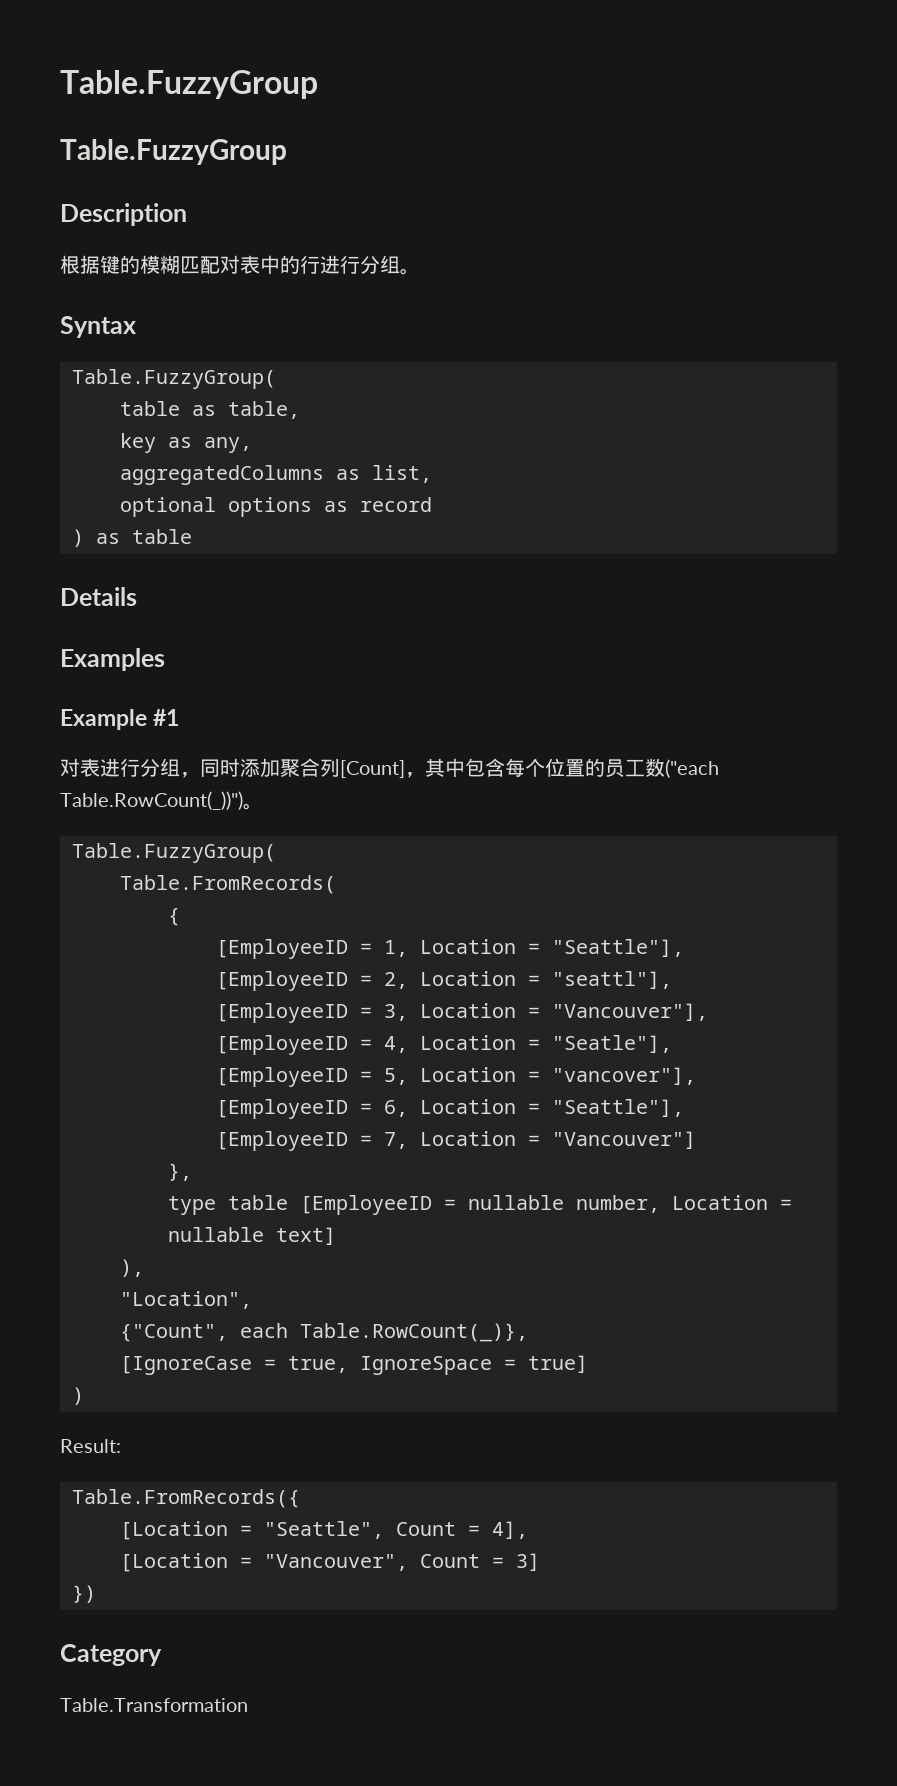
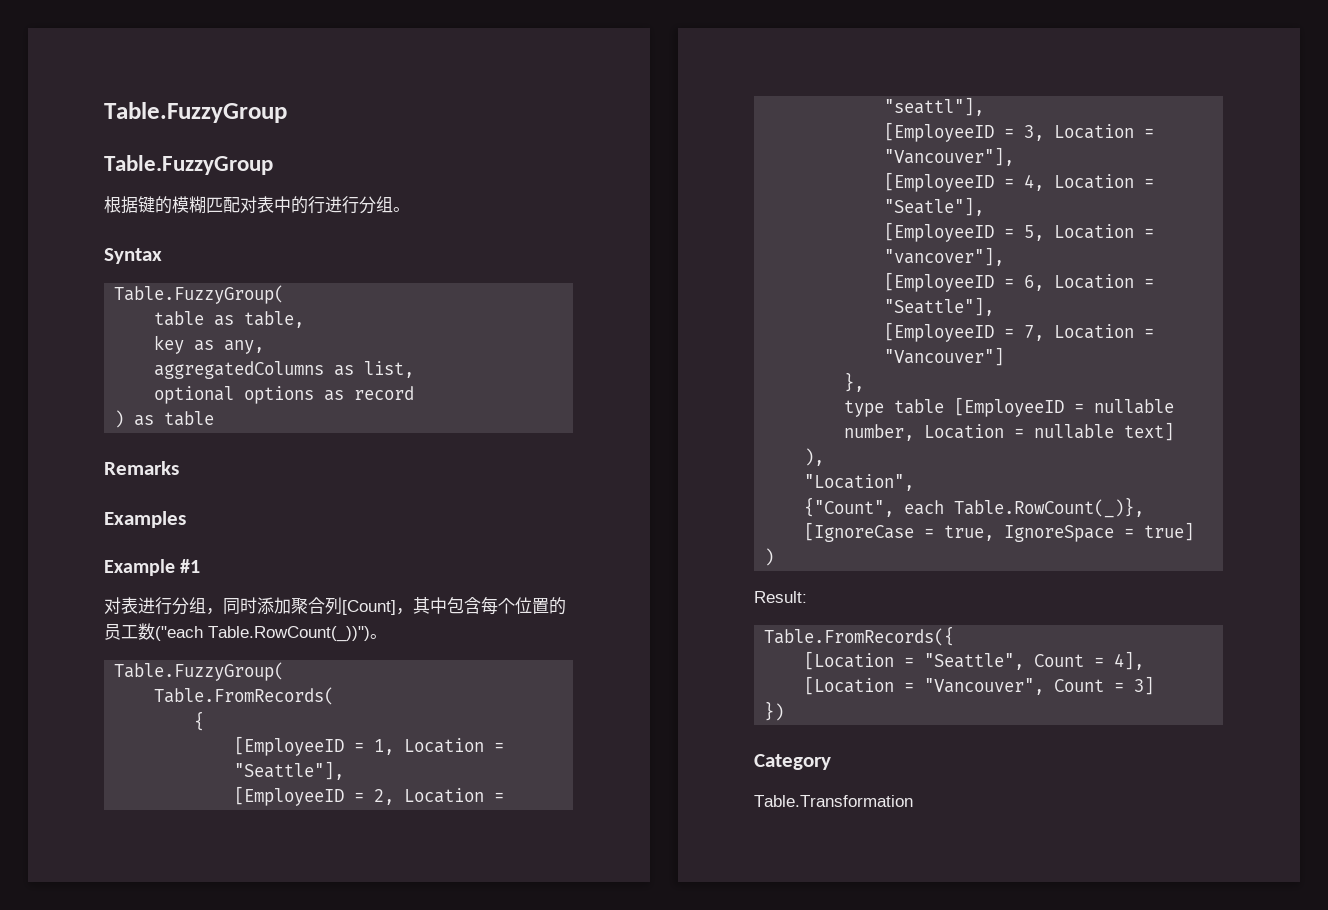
- Description
- Details
+ Remarks

